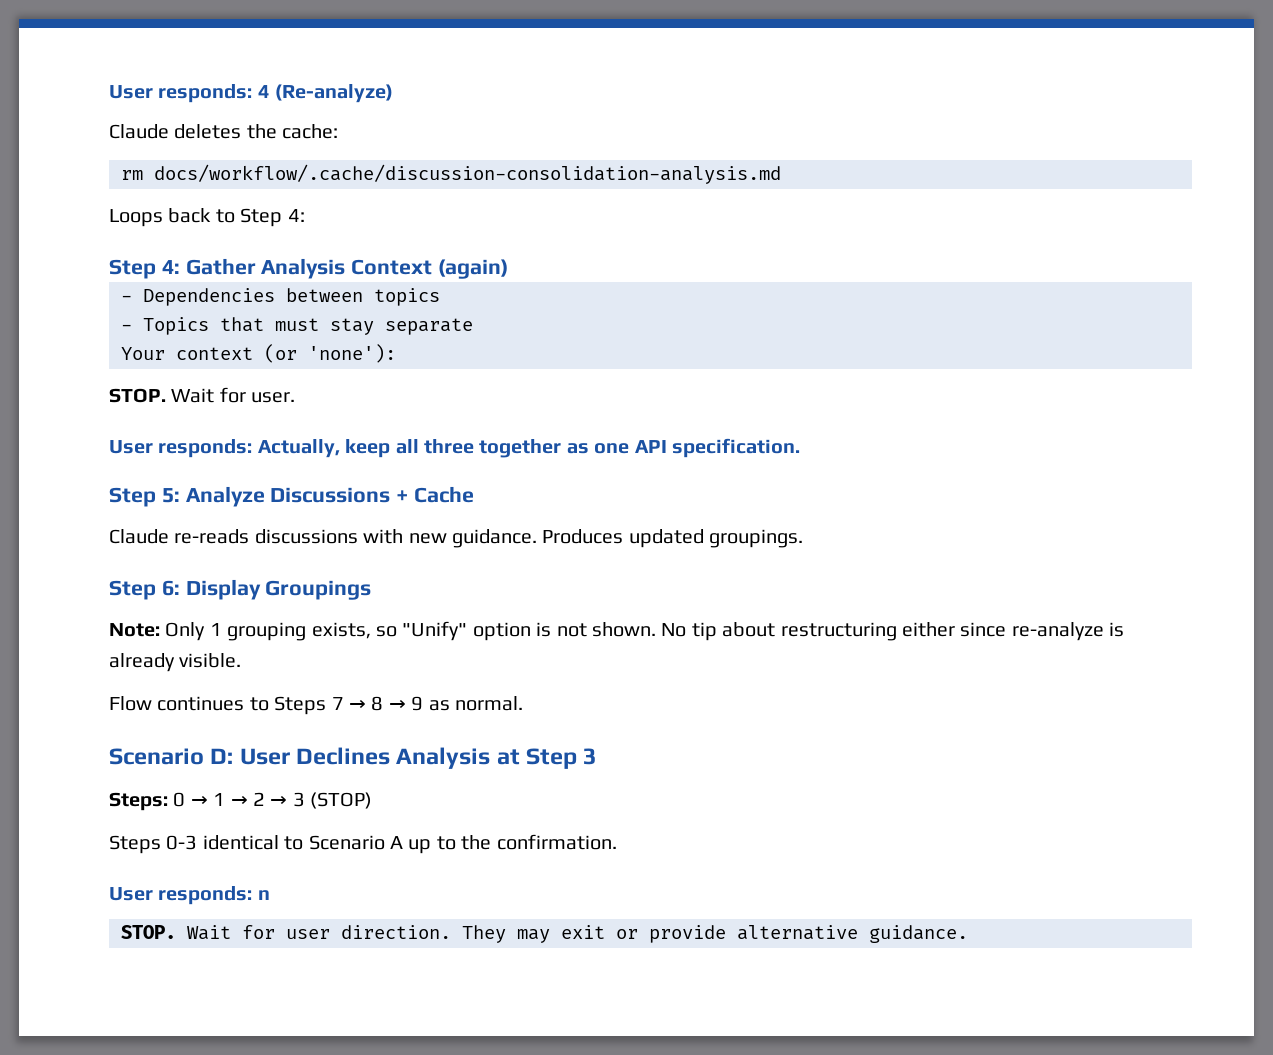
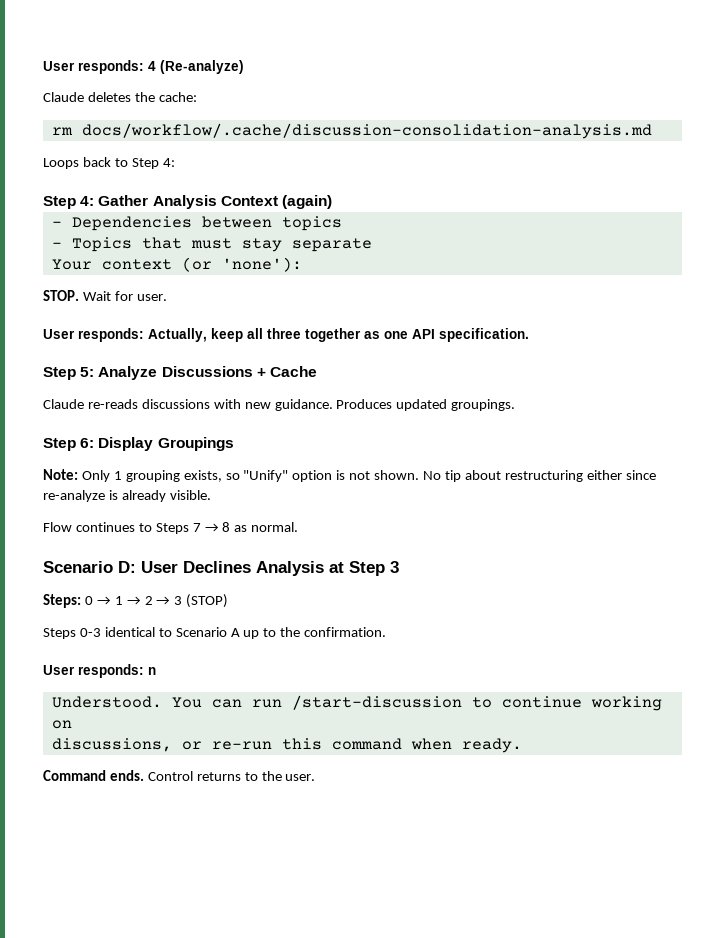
- Flow continues to Steps 7 → 8 → 9 as normal.
+ Flow continues to Steps 7 → 8 as normal.
- STOP. Wait for user direction. They may exit or provide alternative guidance.
+ Understood. You can run /start-discussion to continue working on
+ discussions, or re-run this command when ready.
+ Command ends. Control returns to the user.

